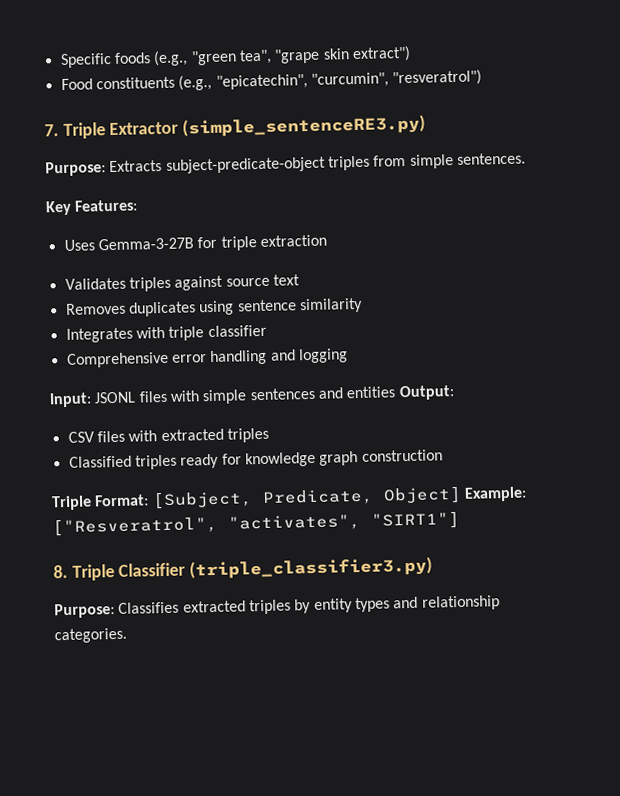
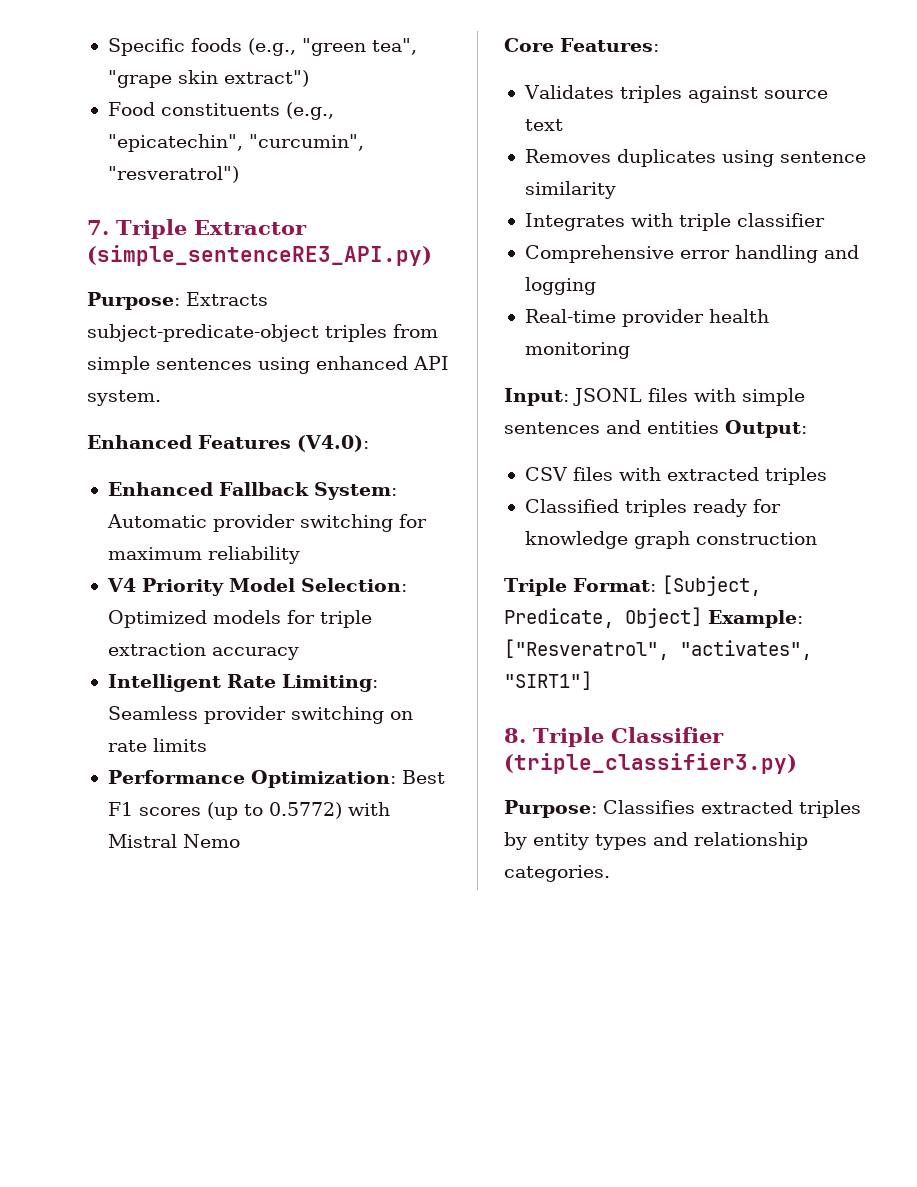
- 7. Triple Extractor (simple_sentenceRE3.py)
+ 7. Triple Extractor (simple_sentenceRE3_API.py)
- Purpose: Extracts subject-predicate-object triples from simple sentences.
- Key Features:
- Uses Gemma-3-27B for triple extraction
+ Purpose: Extracts subject-predicate-object triples from simple sentences using enhanced API system.
+ Enhanced Features (V4.0):
+ Enhanced Fallback System: Automatic provider switching for maximum reliability
+ V4 Priority Model Selection: Optimized models for triple extraction accuracy
+ Intelligent Rate Limiting: Seamless provider switching on rate limits
+ Performance Optimization: Best F1 scores (up to 0.5772) with Mistral Nemo
+ Core Features:
+ Real-time provider health monitoring

